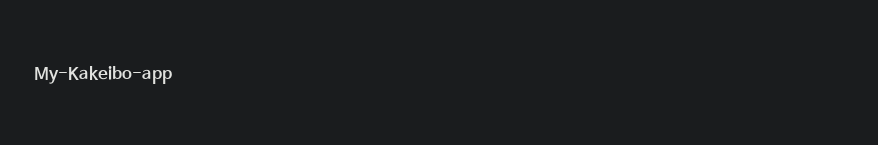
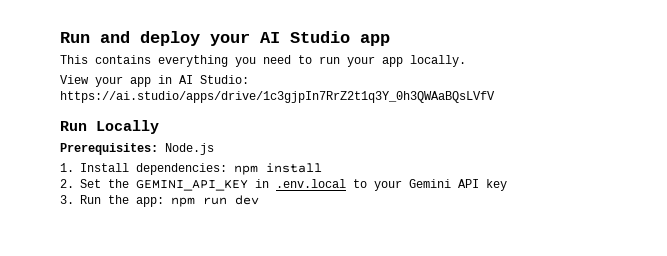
- My-Kakeibo-app
+ Run and deploy your AI Studio app
+ This contains everything you need to run your app locally.
+ View your app in AI Studio: https://ai.studio/apps/drive/1c3gjpIn7RrZ2t1q3Y_0h3QWAaBQsLVfV
+ Run Locally
+ Prerequisites: Node.js
+ 1. Install dependencies: npm install
+ 2. Set the GEMINI_API_KEY in .env.local to your Gemini API key
+ 3. Run the app: npm run dev

